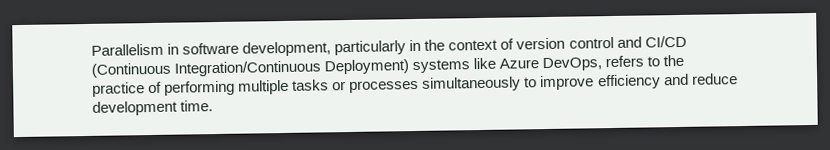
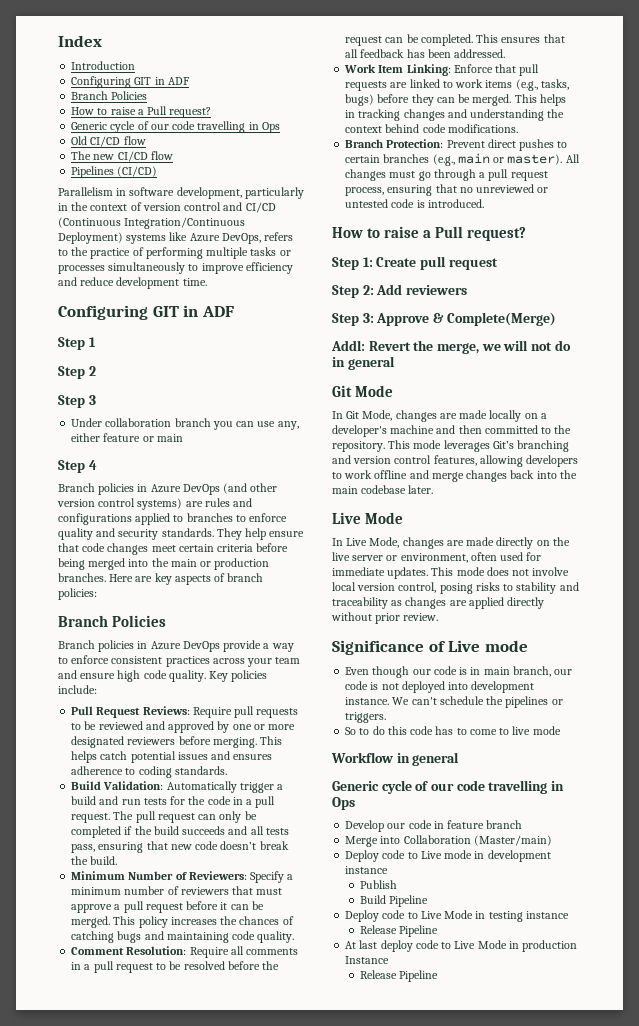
+ Index
+ Introduction
+ Configuring GIT in ADF
+ Branch Policies
+ How to raise a Pull request?
+ Generic cycle of our code travelling in Ops
+ Old CI/CD flow
+ The new CI/CD flow
+ Pipelines (CI/CD)
  Parallelism in software development, particularly in the context of version control and CI/CD (Continuous Integration/Continuous Deployment) systems like Azure DevOps, refers to the practice of performing multiple tasks or processes simultaneously to improve efficiency and reduce development time.
+ Configuring GIT in ADF
+ Step 1
+ Step 2
+ Step 3
+ Under collaboration branch you can use any, either feature or main
+ Step 4
+ Branch policies in Azure DevOps (and other version control systems) are rules and configurations applied to branches to enforce quality and security standards. They help ensure that code changes meet certain criteria before being merged into the main or production branches. Here are key aspects of branch policies:
+ Branch Policies
+ Branch policies in Azure DevOps provide a way to enforce consistent practices across your team and ensure high code quality. Key policies include:
+ Pull Request Reviews: Require pull requests to be reviewed and approved by one or more designated reviewers before merging. This helps catch potential issues and ensures adherence to coding standards.
+ Build Validation: Automatically trigger a build and run tests for the code in a pull request. The pull request can only be completed if the build succeeds and all tests pass, ensuring that new code doesn’t break the build.
+ Minimum Number of Reviewers: Specify a minimum number of reviewers that must approve a pull request before it can be merged. This policy increases the chances of catching bugs and maintaining code quality.
+ Comment Resolution: Require all comments in a pull request to be resolved before the request can be completed. This ensures that all feedback has been addressed.
+ Work Item Linking: Enforce that pull requests are linked to work items (e.g., tasks, bugs) before they can be merged. This helps in tracking changes and understanding the context behind code modifications.
+ Branch Protection: Prevent direct pushes to certain branches (e.g., main or master). All changes must go through a pull request process, ensuring that no unreviewed or untested code is introduced.
+ How to raise a Pull request?
+ Step 1: Create pull request
+ Step 2: Add reviewers
+ Step 3: Approve & Complete(Merge)
+ Addl: Revert the merge, we will not do in general
+ Git Mode
+ In Git Mode, changes are made locally on a developer's machine and then committed to the repository. This mode leverages Git’s branching and version control features, allowing developers to work offline and merge changes back into the main codebase later.
+ Live Mode
+ In Live Mode, changes are made directly on the live server or environment, often used for immediate updates. This mode does not involve local version control, posing risks to stability and traceability as changes are applied directly without prior review.
+ Significance of Live mode
+ Even though our code is in main branch, our code is not deployed into development instance. We can't schedule the pipelines or triggers.
+ So to do this code has to come to live mode
+ Workflow in general
+ Generic cycle of our code travelling in Ops
+ Develop our code in feature branch
+ Merge into Collaboration (Master/main)
+ Deploy code to Live mode in development instance
+ Publish
+ Build Pipeline
+ Deploy code to Live Mode in testing instance
+ Release Pipeline
+ At last deploy code to Live Mode in production Instance
+ Release Pipeline

